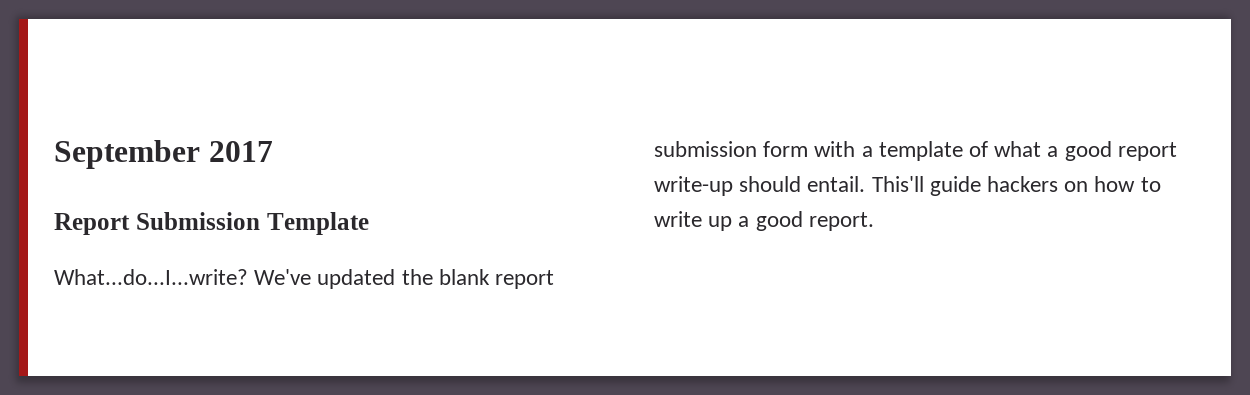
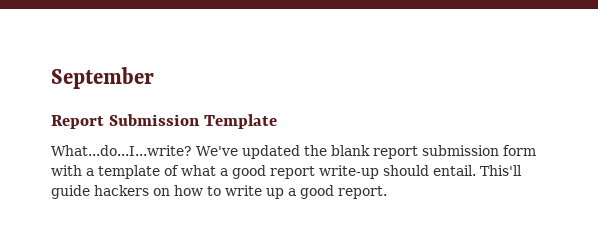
- September 2017
+ September

